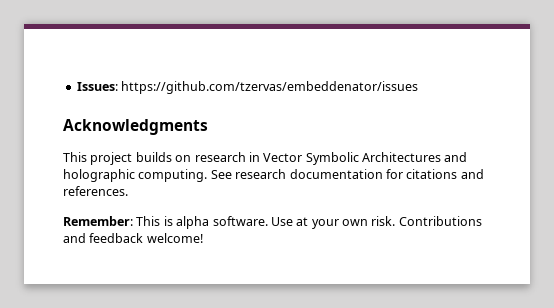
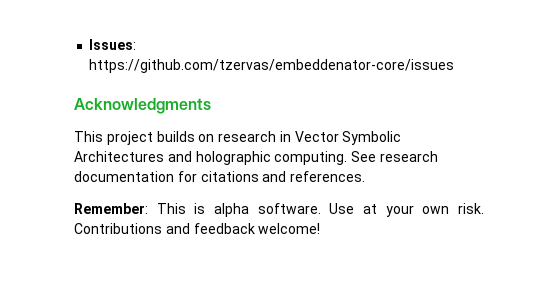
- Issues: https://github.com/tzervas/embeddenator/issues
+ Issues: https://github.com/tzervas/embeddenator-core/issues

